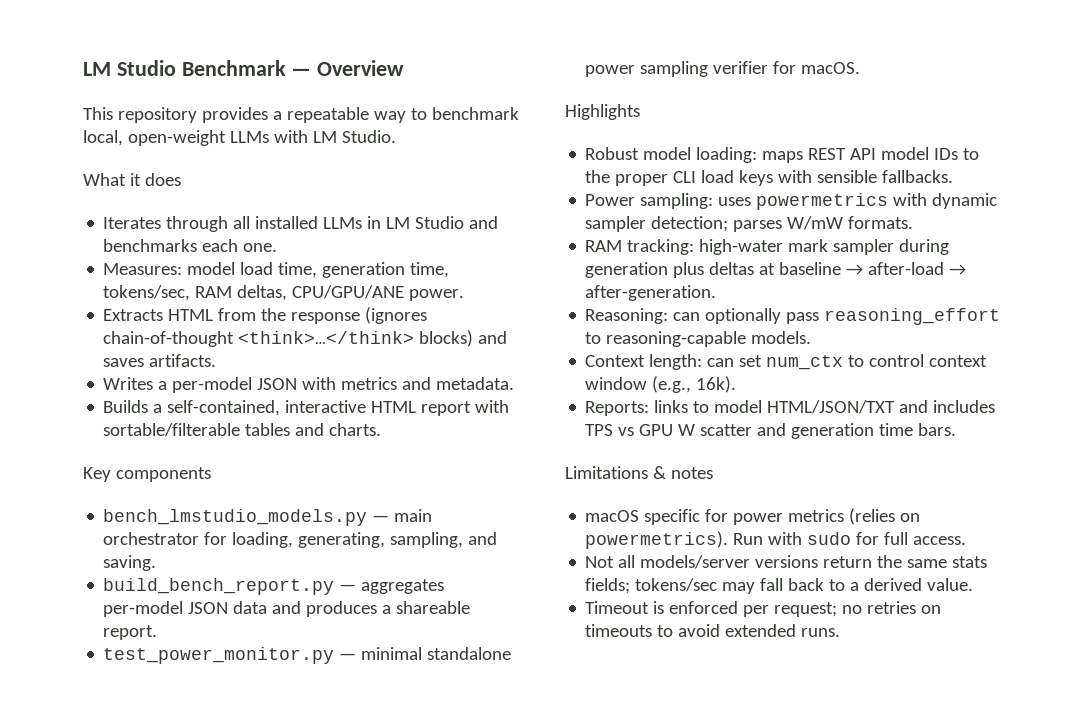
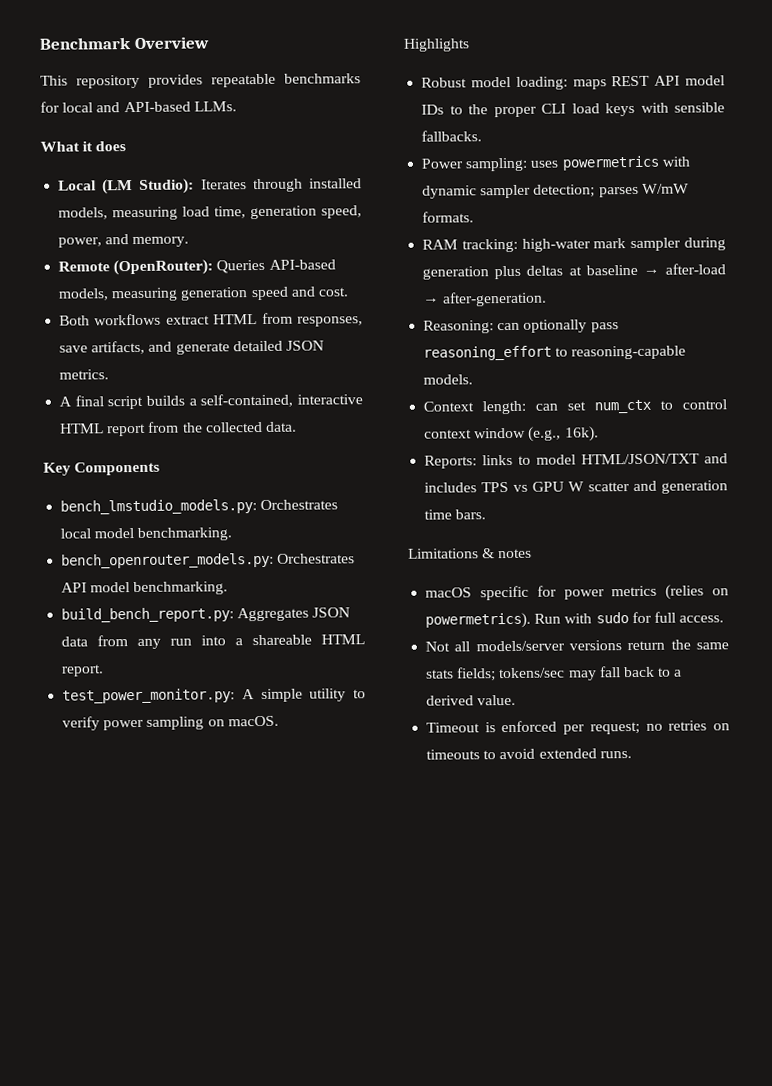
- LM Studio Benchmark — Overview
+ Benchmark Overview
- This repository provides a repeatable way to benchmark local, open‑weight LLMs with LM Studio.
+ This repository provides repeatable benchmarks for local and API-based LLMs.
  What it does
- Iterates through all installed LLMs in LM Studio and benchmarks each one.
- Measures: model load time, generation time, tokens/sec, RAM deltas, CPU/GPU/ANE power.
- Extracts HTML from the response (ignores chain‑of‑thought <think>…</think> blocks) and saves artifacts.
- Writes a per‑model JSON with metrics and metadata.
- Builds a self-contained, interactive HTML report with sortable/filterable tables and charts.
- Key components
- bench_lmstudio_models.py — main orchestrator for loading, generating, sampling, and saving.
- build_bench_report.py — aggregates per‑model JSON data and produces a shareable report.
+ Local (LM Studio): Iterates through installed models, measuring load time, generation speed, power, and memory.
+ Remote (OpenRouter): Queries API-based models, measuring generation speed and cost.
+ Both workflows extract HTML from responses, save artifacts, and generate detailed JSON metrics.
+ A final script builds a self-contained, interactive HTML report from the collected data.
+ Key Components
+ bench_lmstudio_models.py: Orchestrates local model benchmarking.
+ bench_openrouter_models.py: Orchestrates API model benchmarking.
+ build_bench_report.py: Aggregates JSON data from any run into a shareable HTML report.
- test_power_monitor.py — minimal standalone power sampling verifier for macOS.
+ test_power_monitor.py: A simple utility to verify power sampling on macOS.

